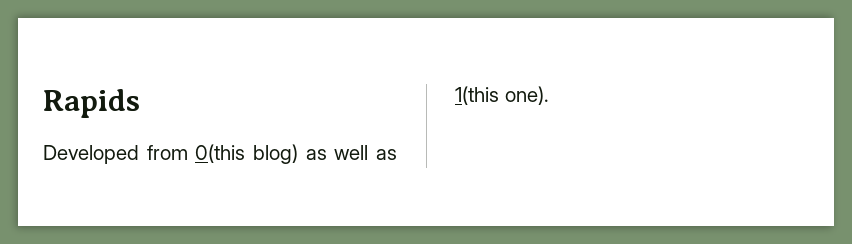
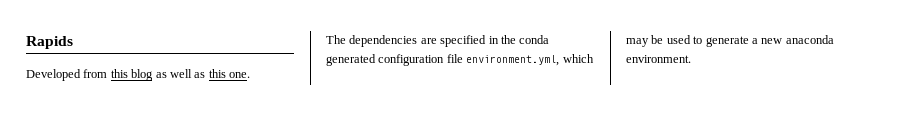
- Developed from 0(this blog) as well as 1(this one).
+ Developed from this blog as well as this one.
+ The dependencies are specified in the conda generated configuration file environment.yml, which may be used to generate a new anaconda environment.

